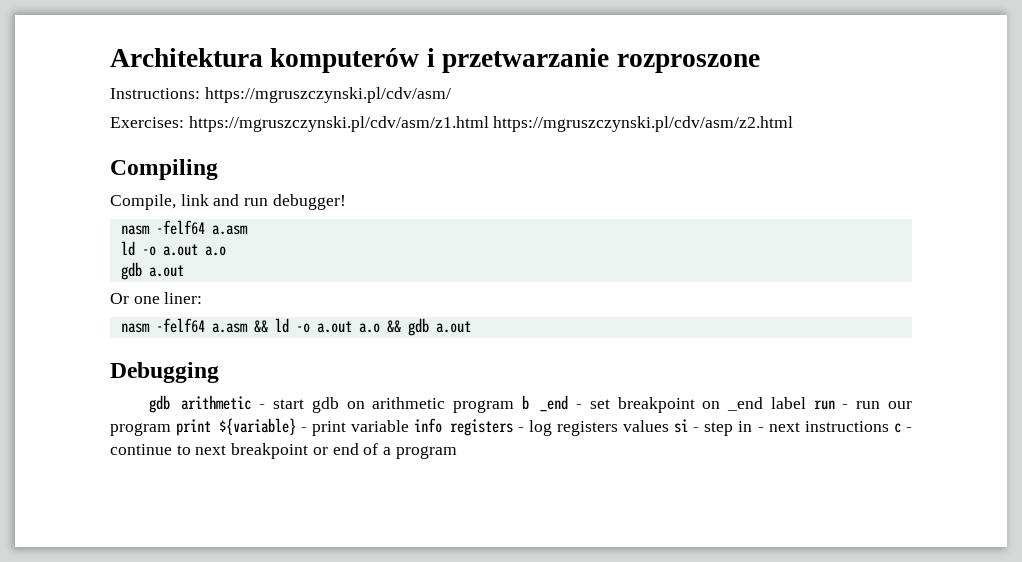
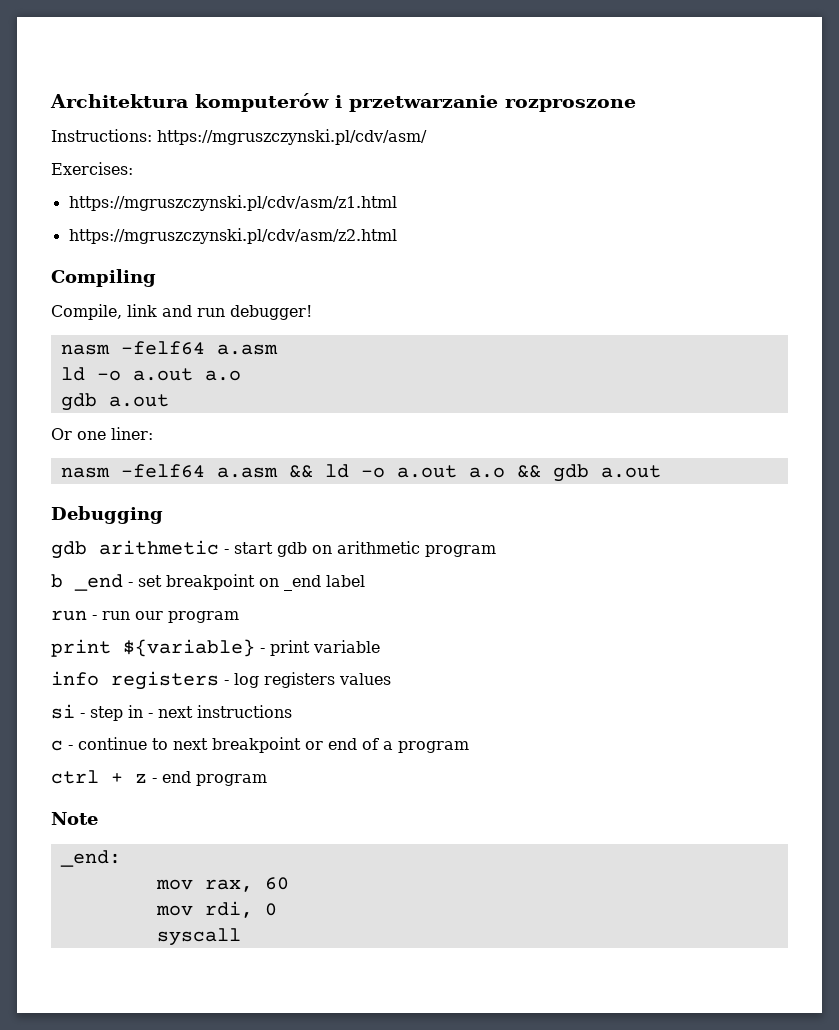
- Exercises: https://mgruszczynski.pl/cdv/asm/z1.html https://mgruszczynski.pl/cdv/asm/z2.html
+ Exercises:
+ https://mgruszczynski.pl/cdv/asm/z1.html
+ https://mgruszczynski.pl/cdv/asm/z2.html
- gdb arithmetic - start gdb on arithmetic program b _end - set breakpoint on _end label run - run our program print ${variable} - print variable info registers - log registers values si - step in - next instructions c - continue to next breakpoint or end of a program
+ gdb arithmetic - start gdb on arithmetic program
+ b _end - set breakpoint on _end label
+ run - run our program
+ print ${variable} - print variable
+ info registers - log registers values
+ si - step in - next instructions
+ c - continue to next breakpoint or end of a program
+ ctrl + z - end program
+ Note
+ _end:
+ mov rax, 60
+ mov rdi, 0
+ syscall

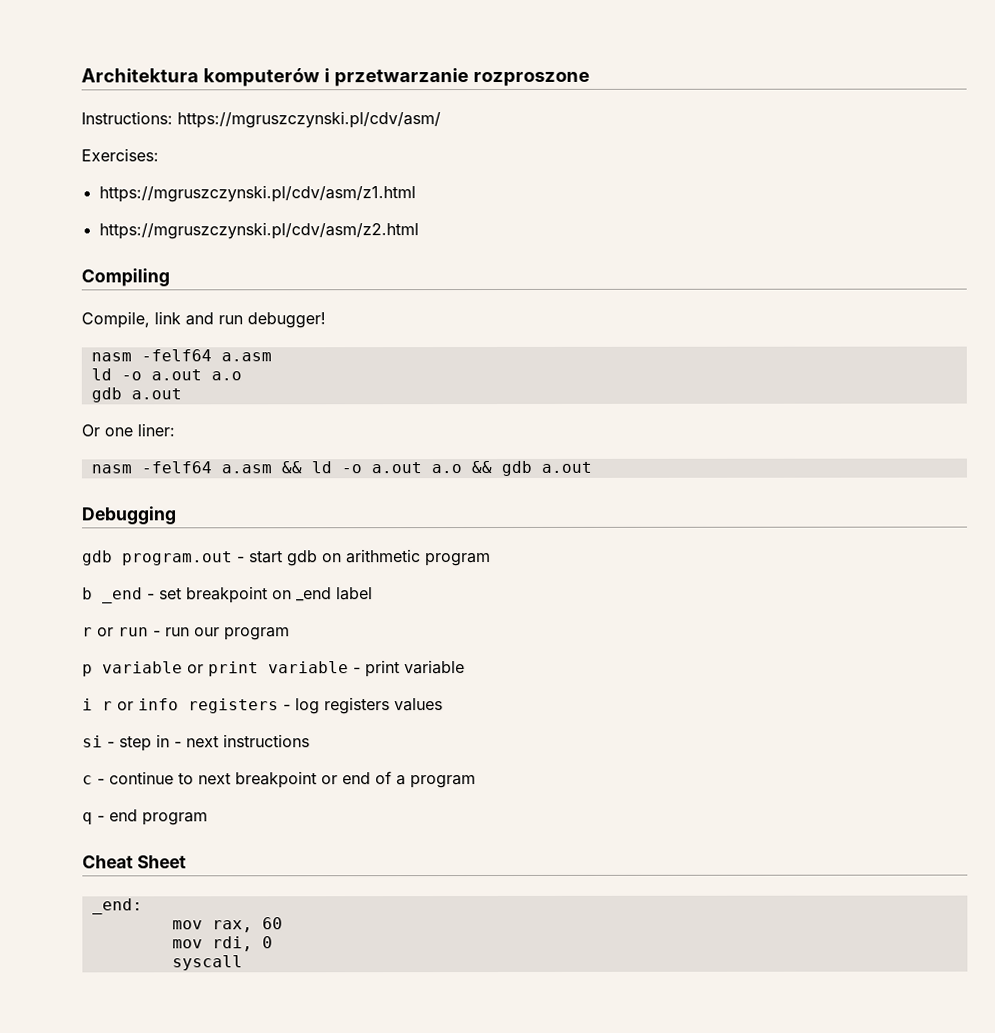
- gdb arithmetic - start gdb on arithmetic program
+ gdb program.out - start gdb on arithmetic program
- run - run our program
+ r or run - run our program
- print ${variable} - print variable
+ p variable or print variable - print variable
- info registers - log registers values
+ i r or info registers - log registers values
- ctrl + z - end program
+ q - end program
- Note
+ Cheat Sheet

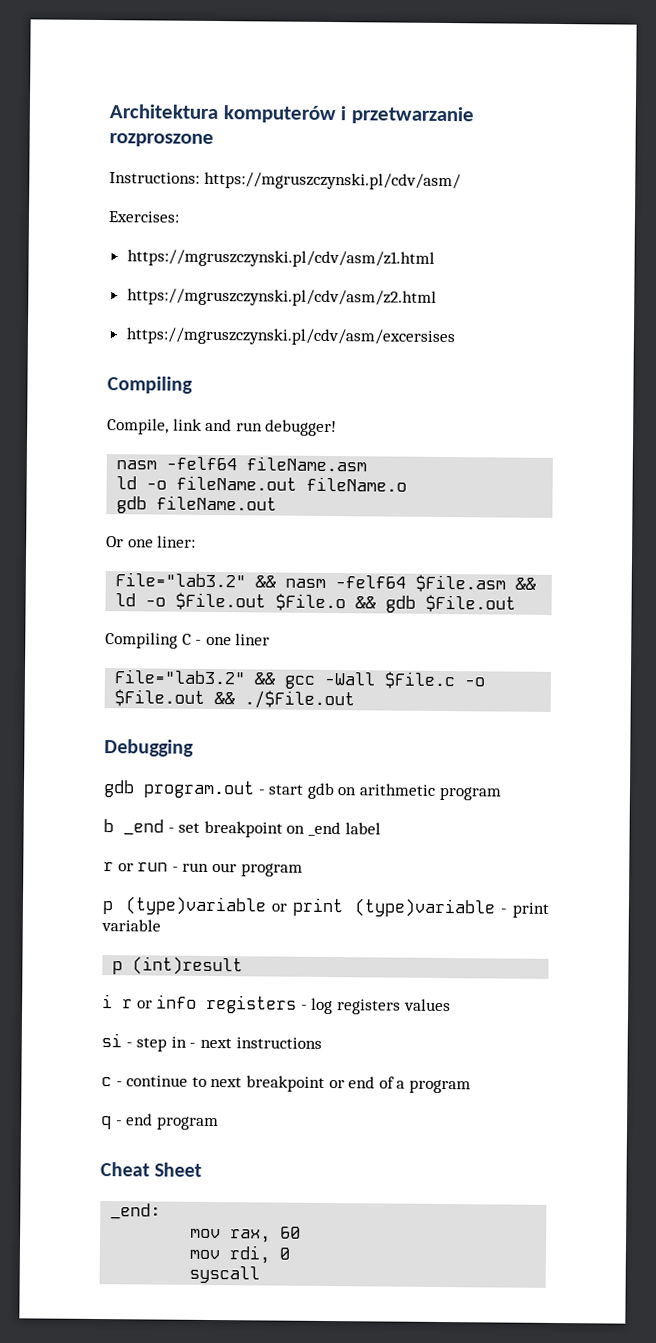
+ https://mgruszczynski.pl/cdv/asm/excersises
  Compile, link and run debugger!
- nasm -felf64 a.asm
- ld -o a.out a.o
- gdb a.out
+ nasm -felf64 fileName.asm
+ ld -o fileName.out fileName.o
+ gdb fileName.out
- nasm -felf64 a.asm && ld -o a.out a.o && gdb a.out
+ File="lab3.2" && nasm -felf64 $File.asm && ld -o $File.out $File.o && gdb $File.out
+ Compiling C - one liner
+ File="lab3.2" && gcc -Wall $File.c -o $File.out && ./$File.out
- p variable or print variable - print variable
+ p (type)variable or print (type)variable - print variable
+ p (int)result

